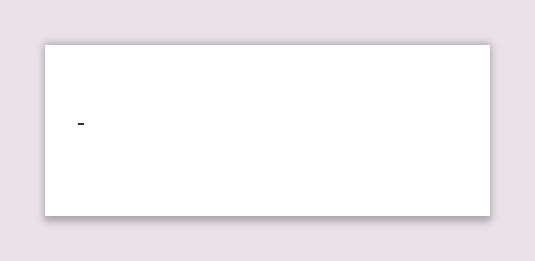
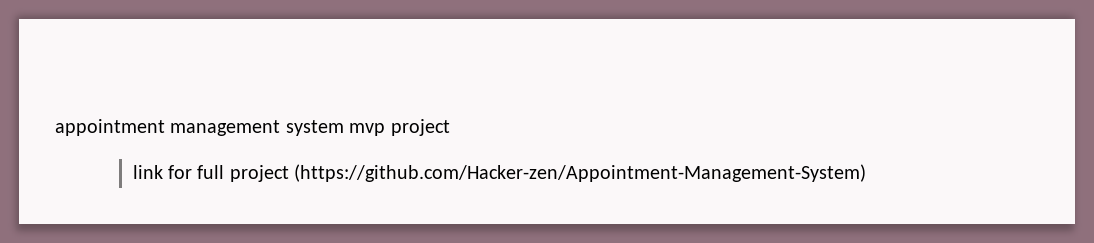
- -
+ appointment management system mvp project
+ link for full project (https://github.com/Hacker-zen/Appointment-Management-System)

